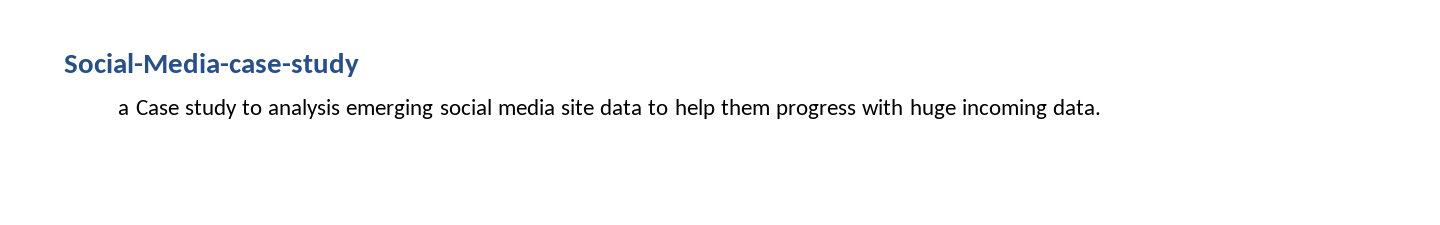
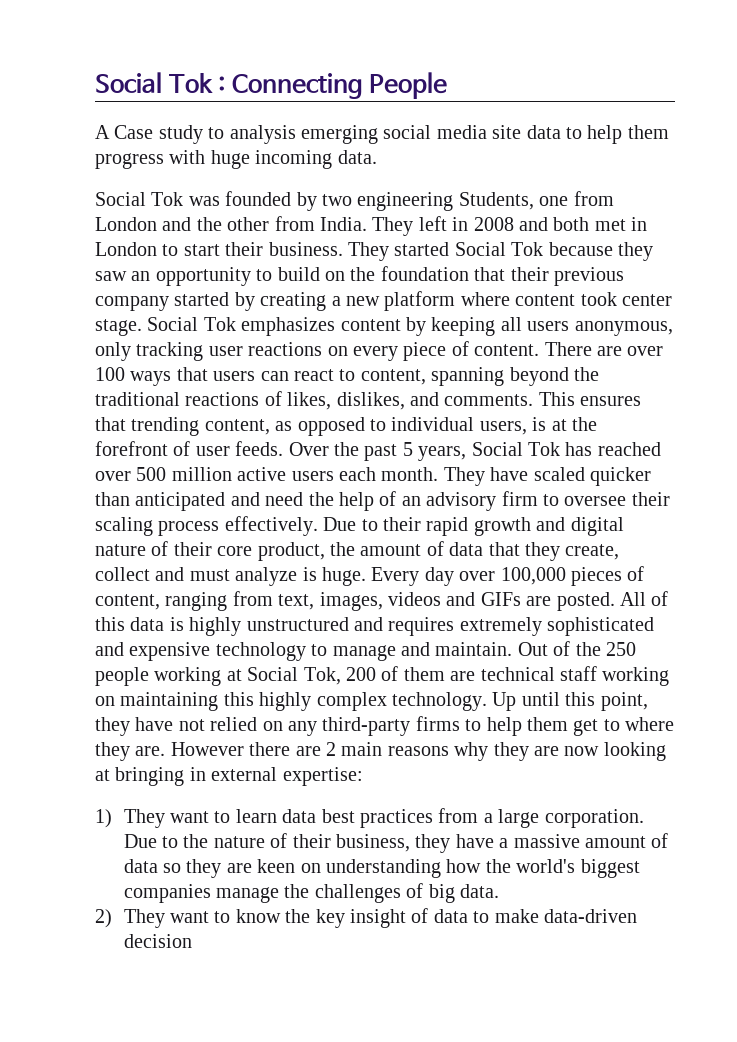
- Social-Media-case-study
- a Case study to analysis emerging social media site data to help them progress with huge incoming data.
+ Social Tok : Connecting People
+ A Case study to analysis emerging social media site data to help them progress with huge incoming data.
+ Social Tok was founded by two engineering Students, one from London and the other from India. They left in 2008 and both met in London to start their business. They started Social Tok because they saw an opportunity to build on the foundation that their previous company started by creating a new platform where content took center stage. Social Tok emphasizes content by keeping all users anonymous, only tracking user reactions on every piece of content. There are over 100 ways that users can react to content, spanning beyond the traditional reactions of likes, dislikes, and comments. This ensures that trending content, as opposed to individual users, is at the forefront of user feeds. Over the past 5 years, Social Tok has reached over 500 million active users each month. They have scaled quicker than anticipated and need the help of an advisory firm to oversee their scaling process effectively. Due to their rapid growth and digital nature of their core product, the amount of data that they create, collect and must analyze is huge. Every day over 100,000 pieces of content, ranging from text, images, videos and GIFs are posted. All of this data is highly unstructured and requires extremely sophisticated and expensive technology to manage and maintain. Out of the 250 people working at Social Tok, 200 of them are technical staff working on maintaining this highly complex technology. Up until this point, they have not relied on any third-party firms to help them get to where they are. However there are 2 main reasons why they are now looking at bringing in external expertise:
+ 1) They want to learn data best practices from a large corporation. Due to the nature of their business, they have a massive amount of data so they are keen on understanding how the world's biggest companies manage the challenges of big data.
+ 2) They want to know the key insight of data to make data-driven decision

